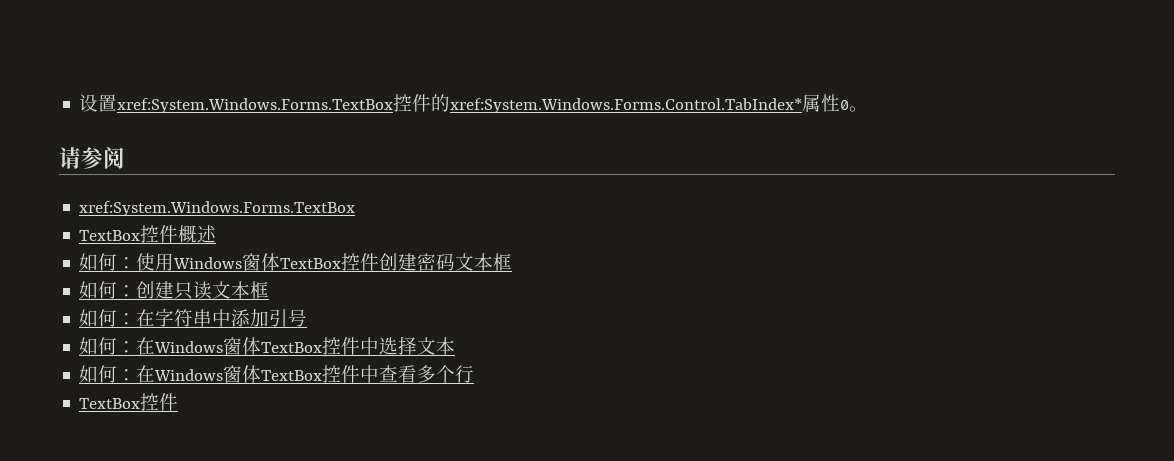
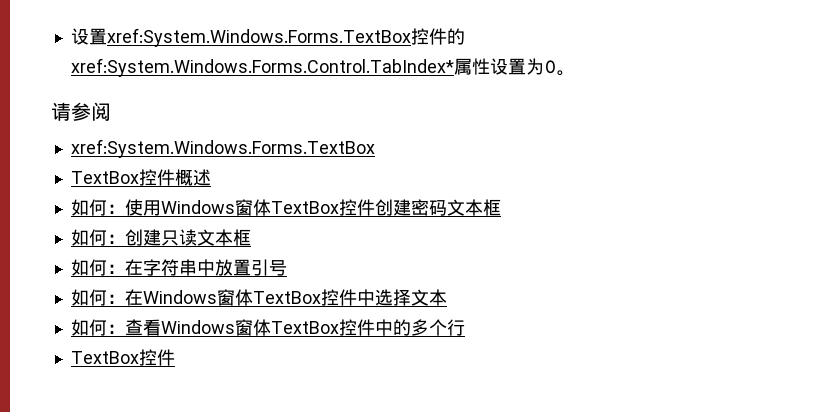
- 设置xref:System.Windows.Forms.TextBox控件的xref:System.Windows.Forms.Control.TabIndex*属性0。
+ 设置xref:System.Windows.Forms.TextBox控件的xref:System.Windows.Forms.Control.TabIndex*属性设置为0。
- 如何：在字符串中添加引号
+ 如何：在字符串中放置引号
- 如何：在Windows窗体TextBox控件中查看多个行
+ 如何：查看Windows窗体TextBox控件中的多个行

